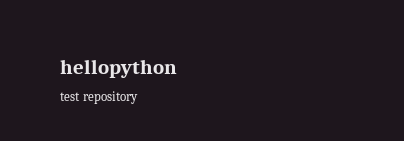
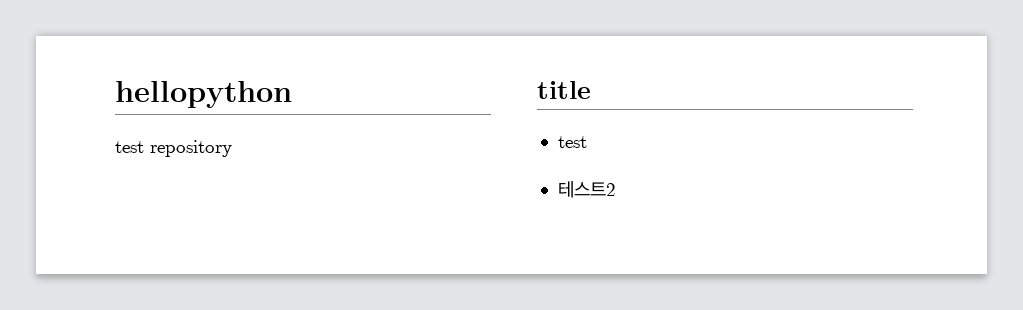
+ title
+ test
+ 테스트2

